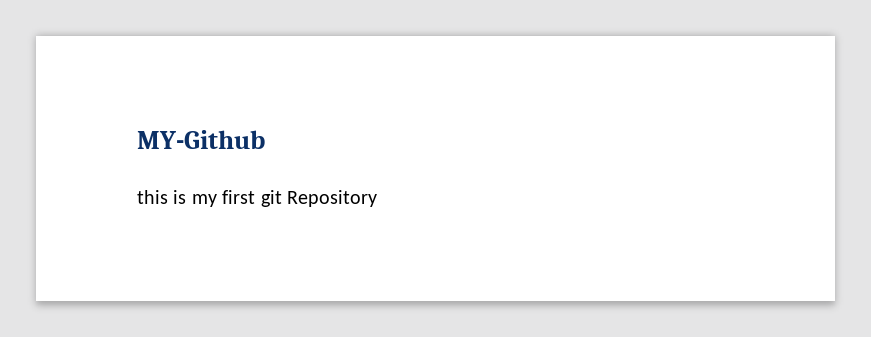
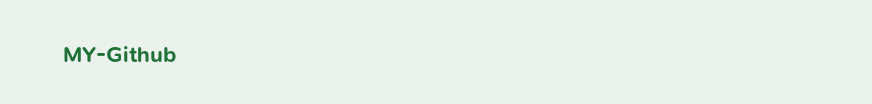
- this is my first git Repository

